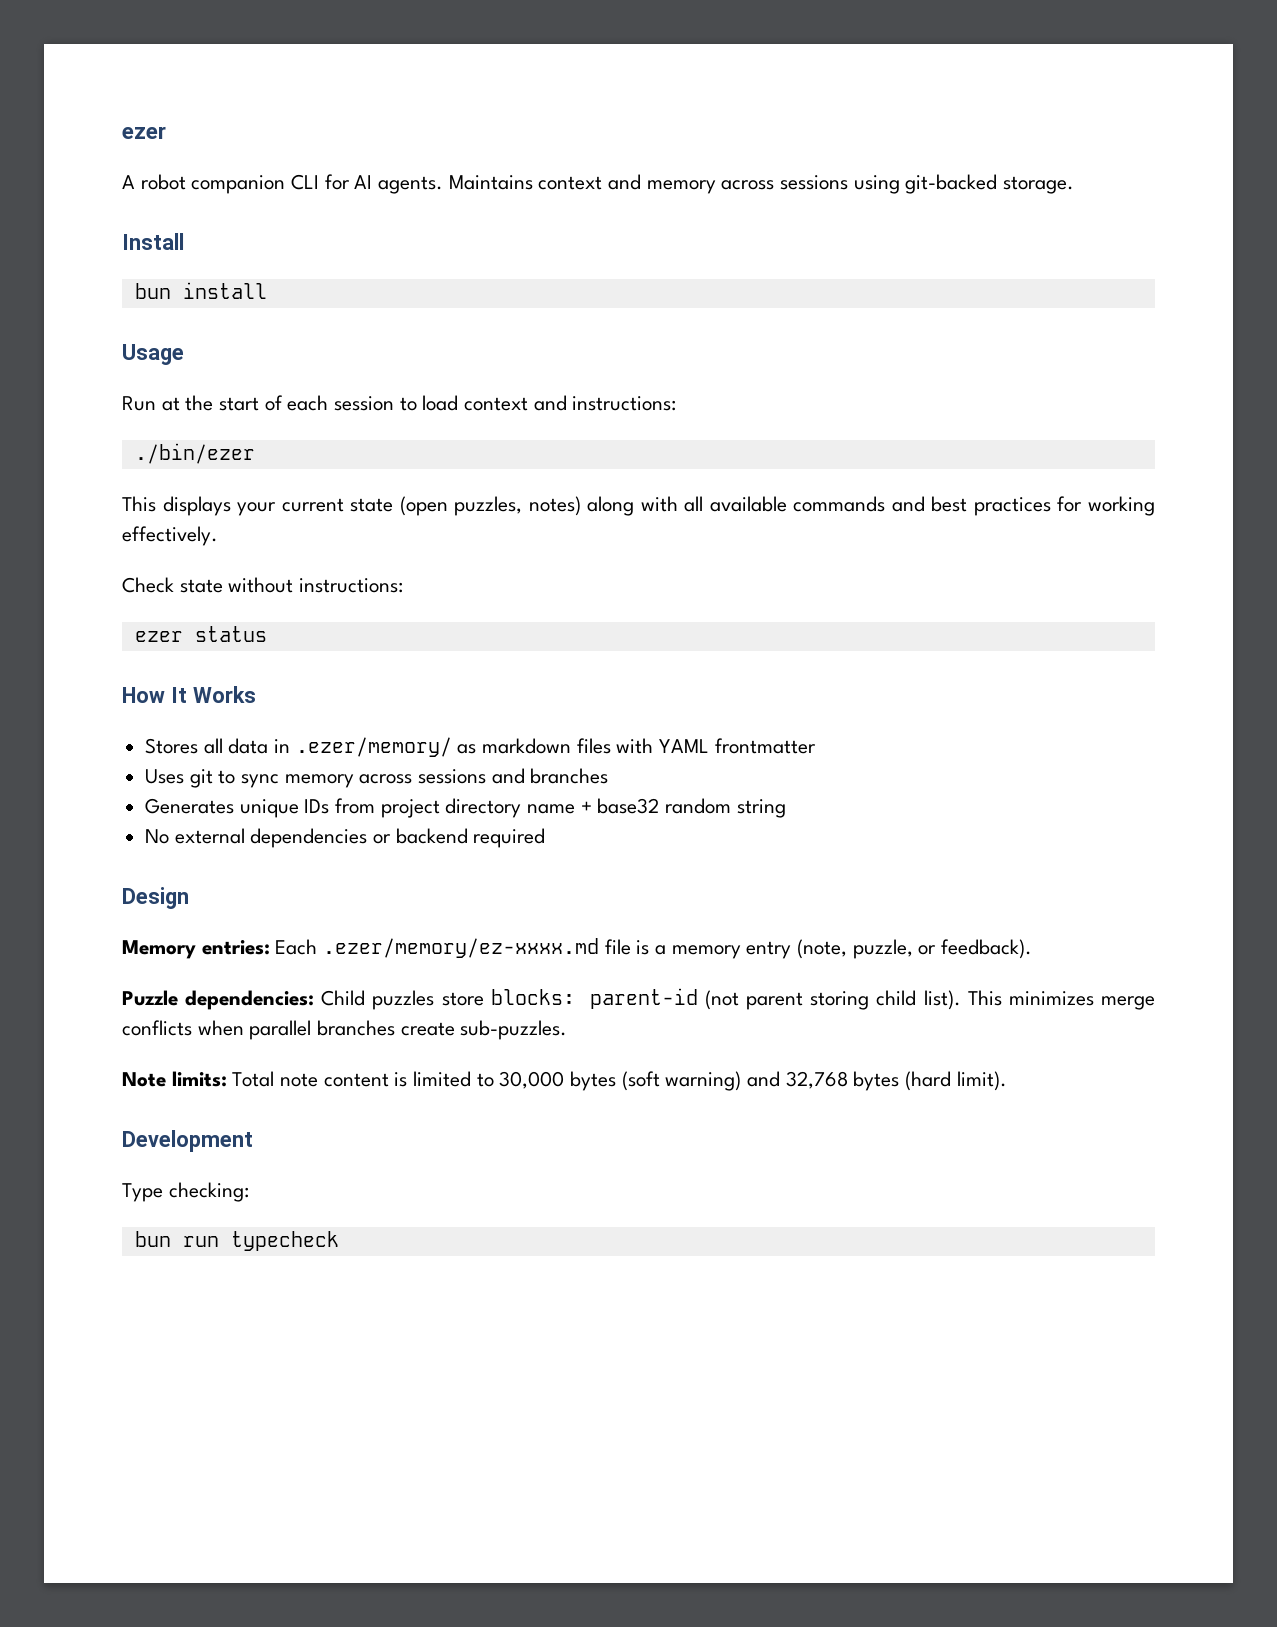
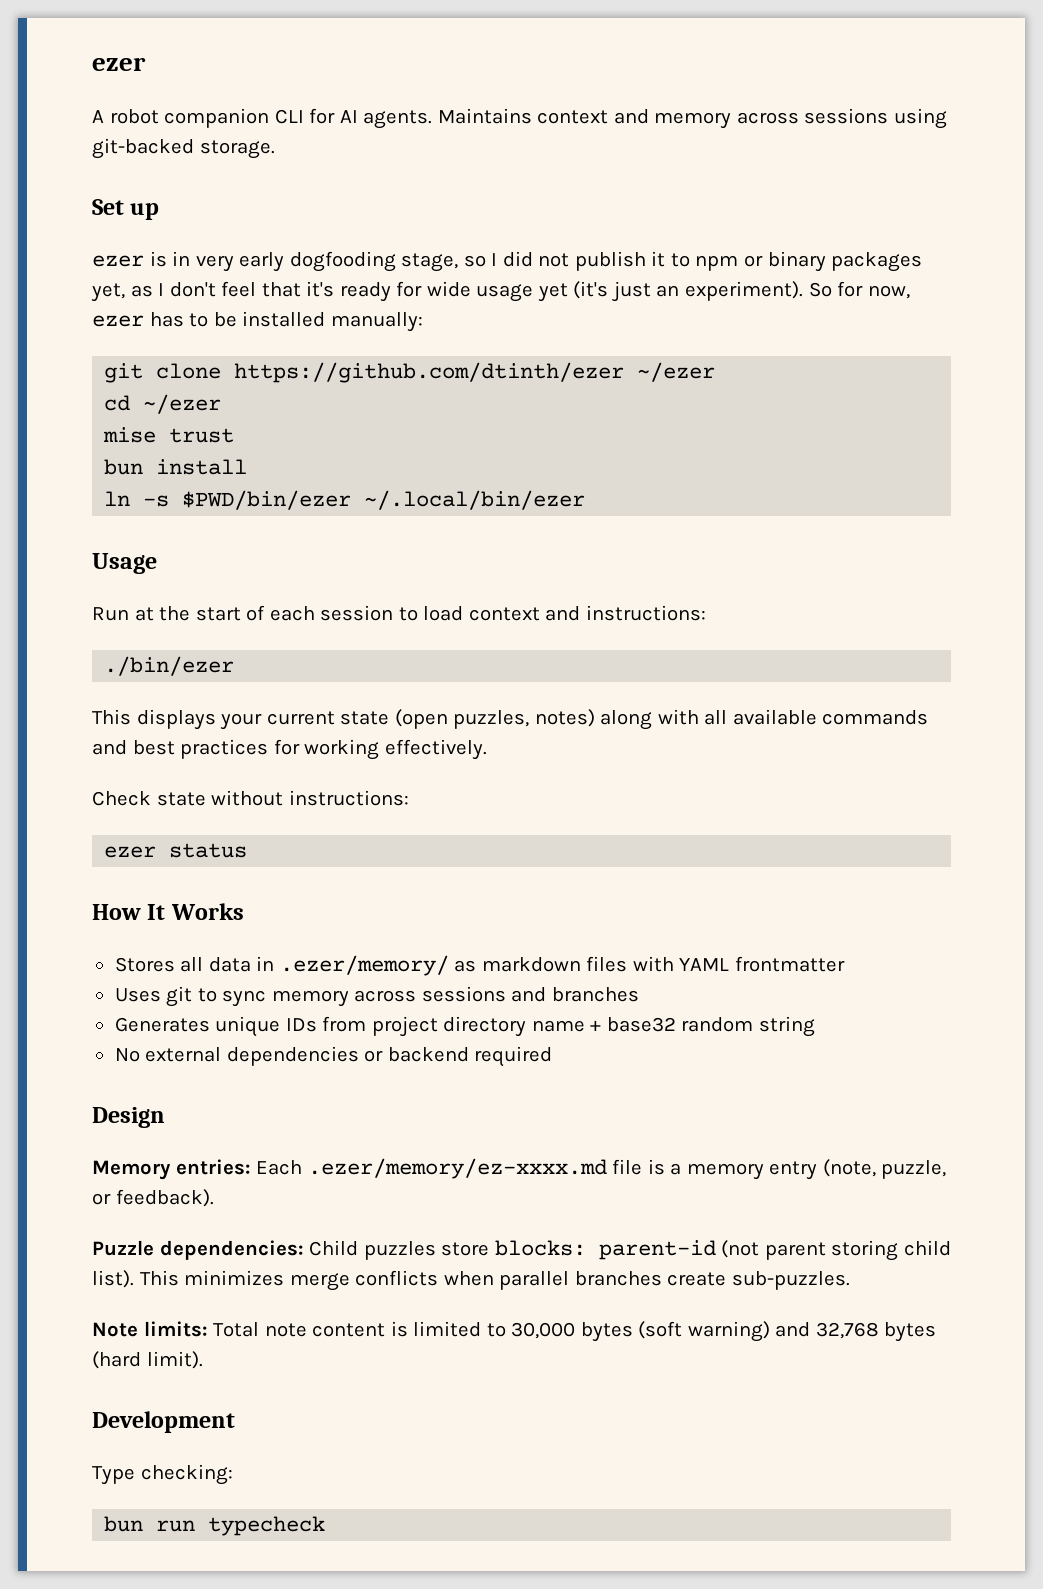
- Install
+ Set up
+ ezer is in very early dogfooding stage, so I did not publish it to npm or binary packages yet, as I don't feel that it's ready for wide usage yet (it's just an experiment). So for now, ezer has to be installed manually:
+ git clone https://github.com/dtinth/ezer ~/ezer
+ cd ~/ezer
+ mise trust
  bun install
+ ln -s $PWD/bin/ezer ~/.local/bin/ezer

